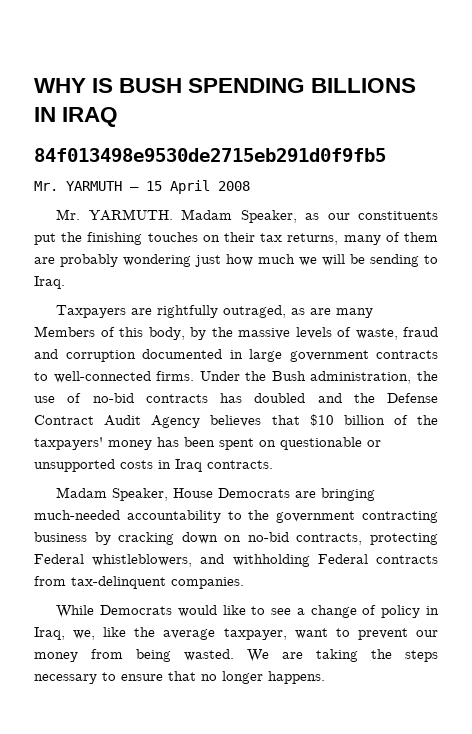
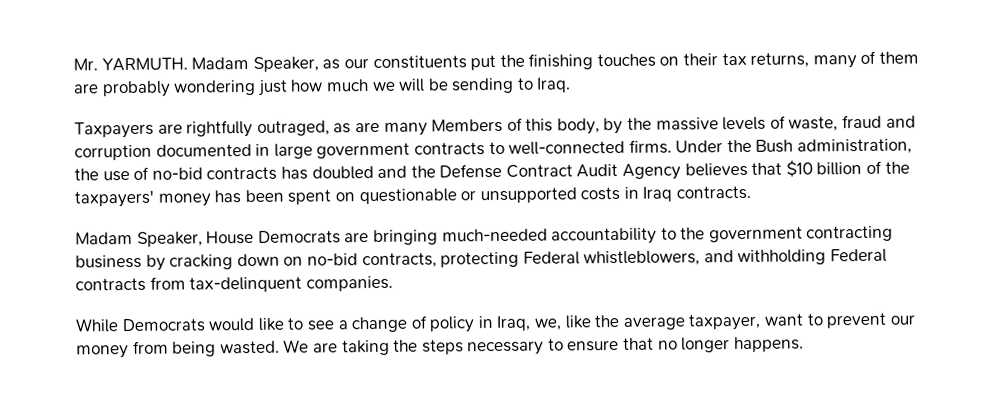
- WHY IS BUSH SPENDING BILLIONS IN IRAQ
- 84f013498e9530de2715eb291d0f9fb5
- Mr. YARMUTH — 15 April 2008

